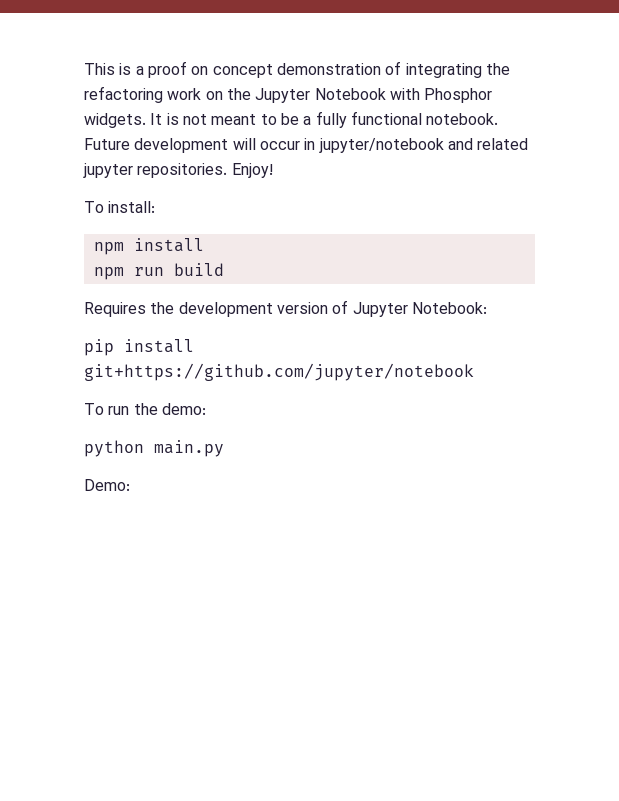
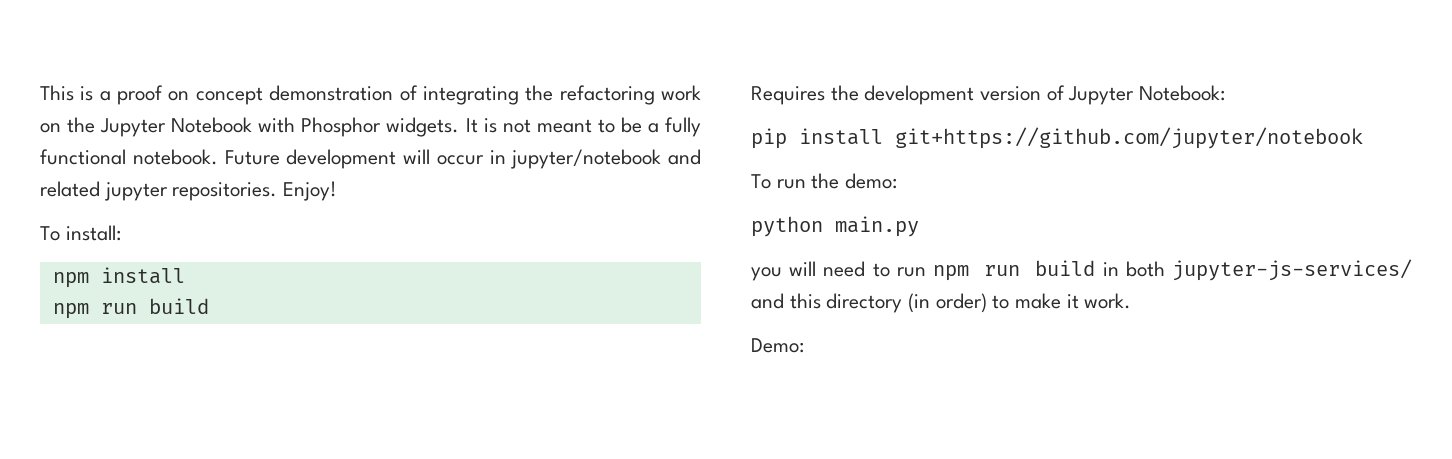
+ you will need to run npm run build in both jupyter-js-services/ and this directory (in order) to make it work.

